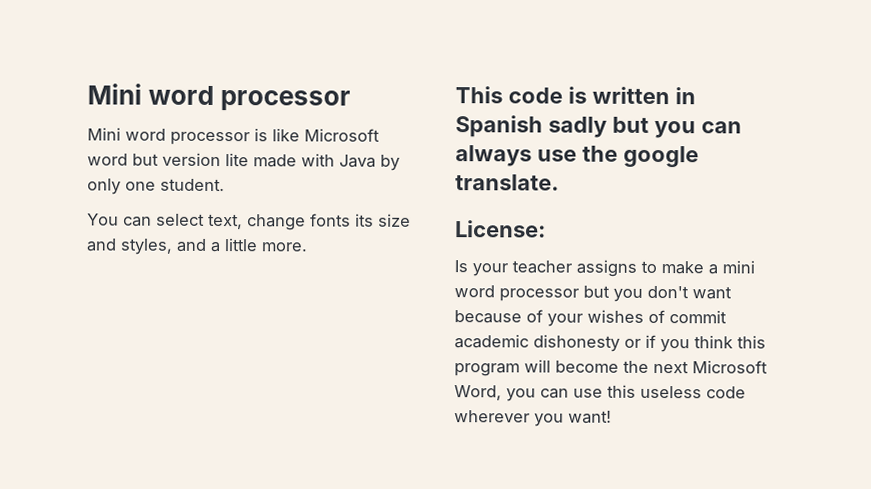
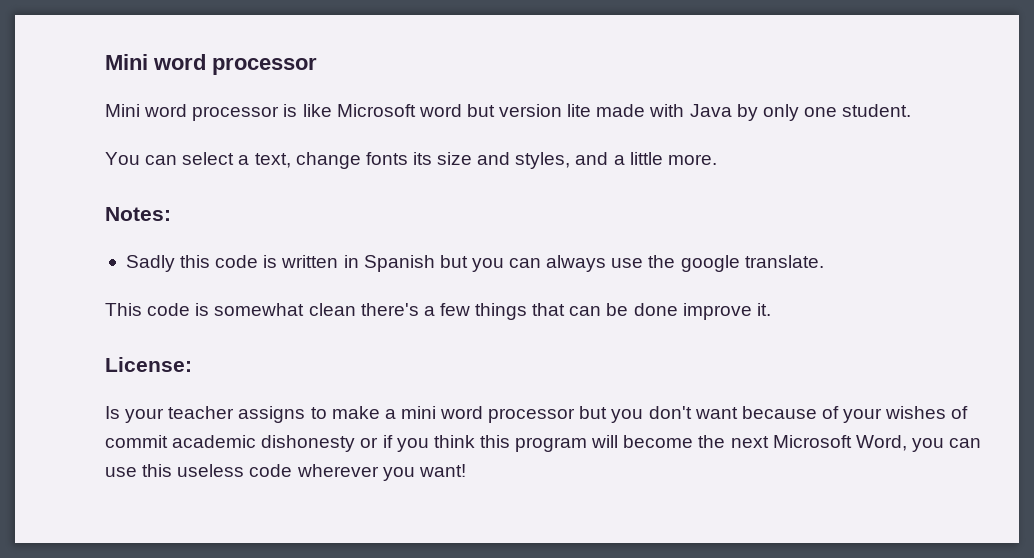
- You can select text, change fonts its size and styles, and a little more.
+ You can select a text, change fonts its size and styles, and a little more.
- This code is written in Spanish sadly but you can always use the google translate.
+ Notes:
+ Sadly this code is written in Spanish but you can always use the google translate.
+ This code is somewhat clean there's a few things that can be done improve it.

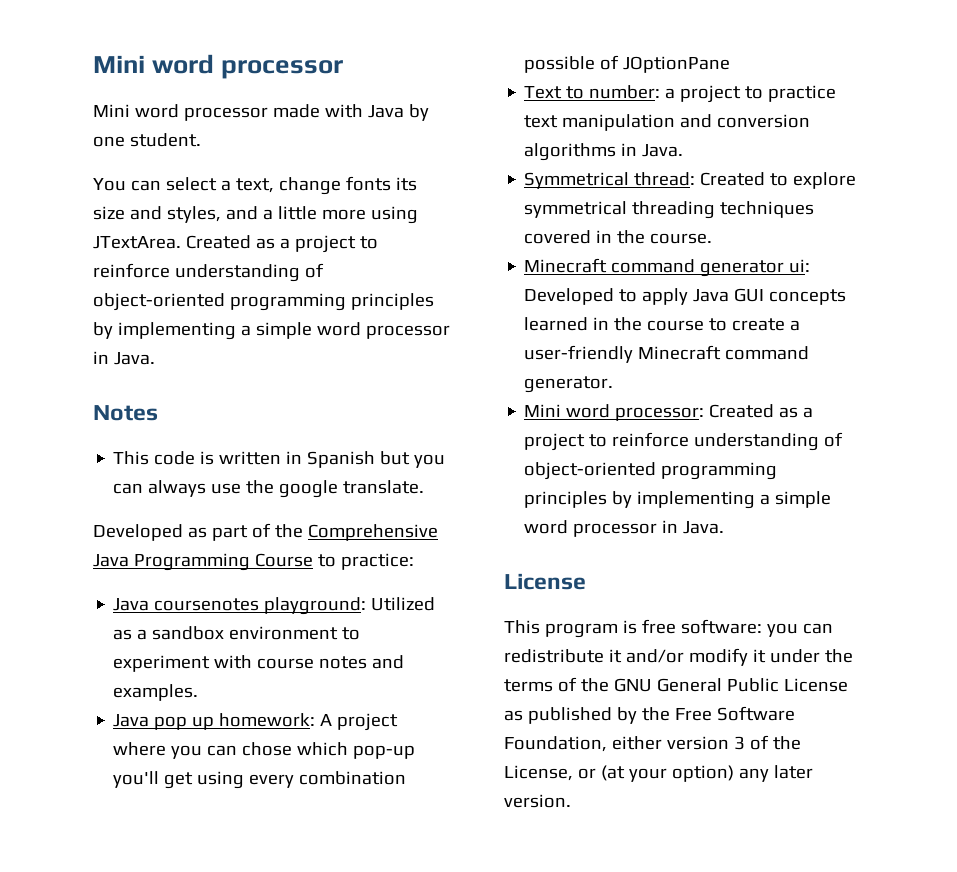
- Mini word processor is like Microsoft word but version lite made with Java by only one student.
+ Mini word processor made with Java by one student.
- You can select a text, change fonts its size and styles, and a little more.
- Notes:
- Sadly this code is written in Spanish but you can always use the google translate.
+ You can select a text, change fonts its size and styles, and a little more using JTextArea. Created as a project to reinforce understanding of object-oriented programming principles by implementing a simple word processor in Java.
+ Notes
+ This code is written in Spanish but you can always use the google translate.
- This code is somewhat clean there's a few things that can be done improve it.
- License:
- Is your teacher assigns to make a mini word processor but you don't want because of your wishes of commit academic dishonesty or if you think this program will become the next Microsoft Word, you can use this useless code wherever you want!
+ Developed as part of the Comprehensive Java Programming Course to practice:
+ Java coursenotes playground: Utilized as a sandbox environment to experiment with course notes and examples.
+ Java pop up homework: A project where you can chose which pop-up you'll get using every combination possible of JOptionPane
+ Text to number: a project to practice text manipulation and conversion algorithms in Java.
+ Symmetrical thread: Created to explore symmetrical threading techniques covered in the course.
+ Minecraft command generator ui: Developed to apply Java GUI concepts learned in the course to create a user-friendly Minecraft command generator.
+ Mini word processor: Created as a project to reinforce understanding of object-oriented programming principles by implementing a simple word processor in Java.
+ License
+ This program is free software: you can redistribute it and/or modify it under the terms of the GNU General Public License as published by the Free Software Foundation, either version 3 of the License, or (at your option) any later version.

